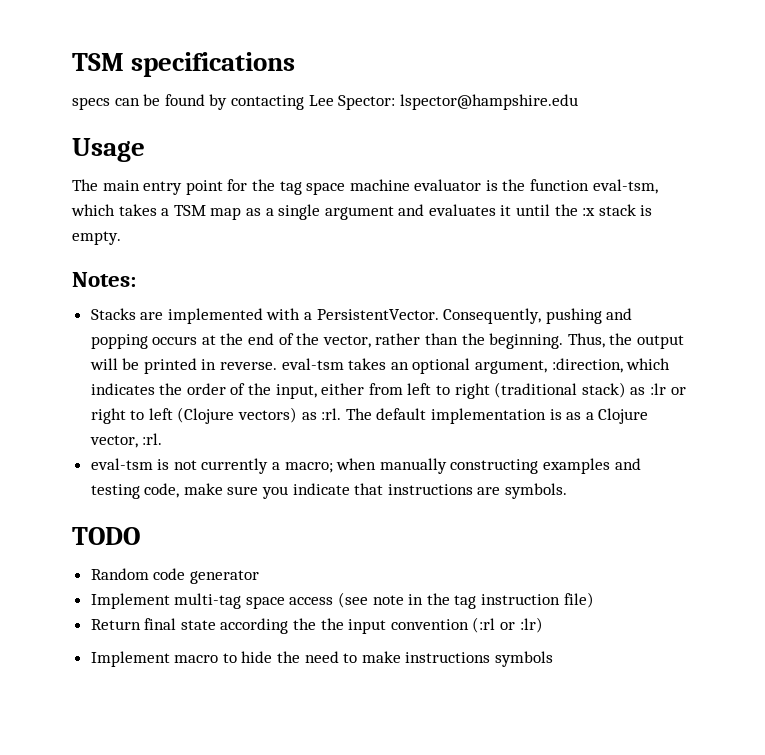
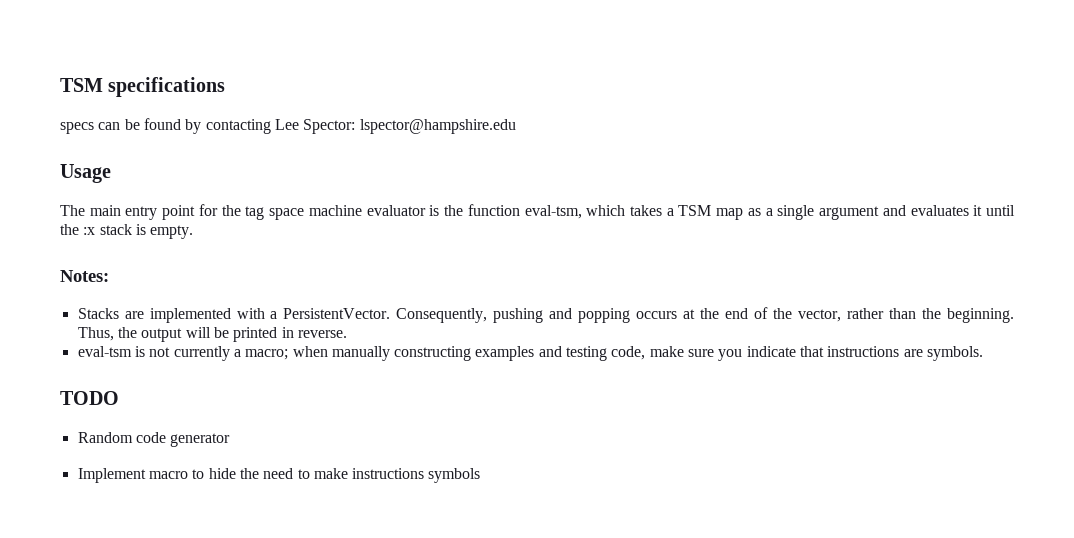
- Thus, the output will be printed in reverse. eval-tsm takes an optional argument, :direction, which indicates the order of the input, either from left to right (traditional stack) as :lr or right to left (Clojure vectors) as :rl. The default implementation is as a Clojure vector, :rl.
+ Thus, the output will be printed in reverse.
- Implement multi-tag space access (see note in the tag instruction file)
- Return final state according the the input convention (:rl or :lr)

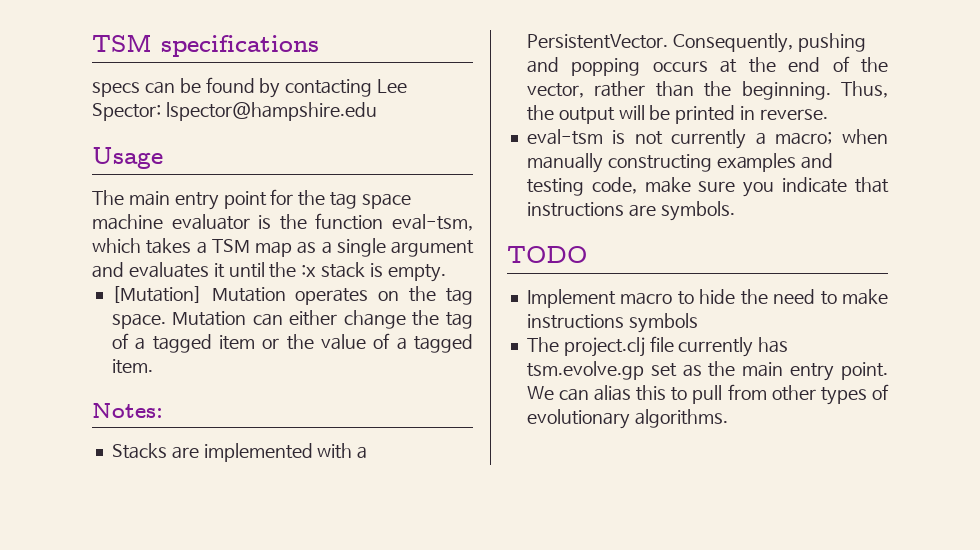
+ [Mutation] Mutation operates on the tag space. Mutation can either change the tag of a tagged item or the value of a tagged item.
- Random code generator
+ The project.clj file currently has tsm.evolve.gp set as the main entry point. We can alias this to pull from other types of evolutionary algorithms.

